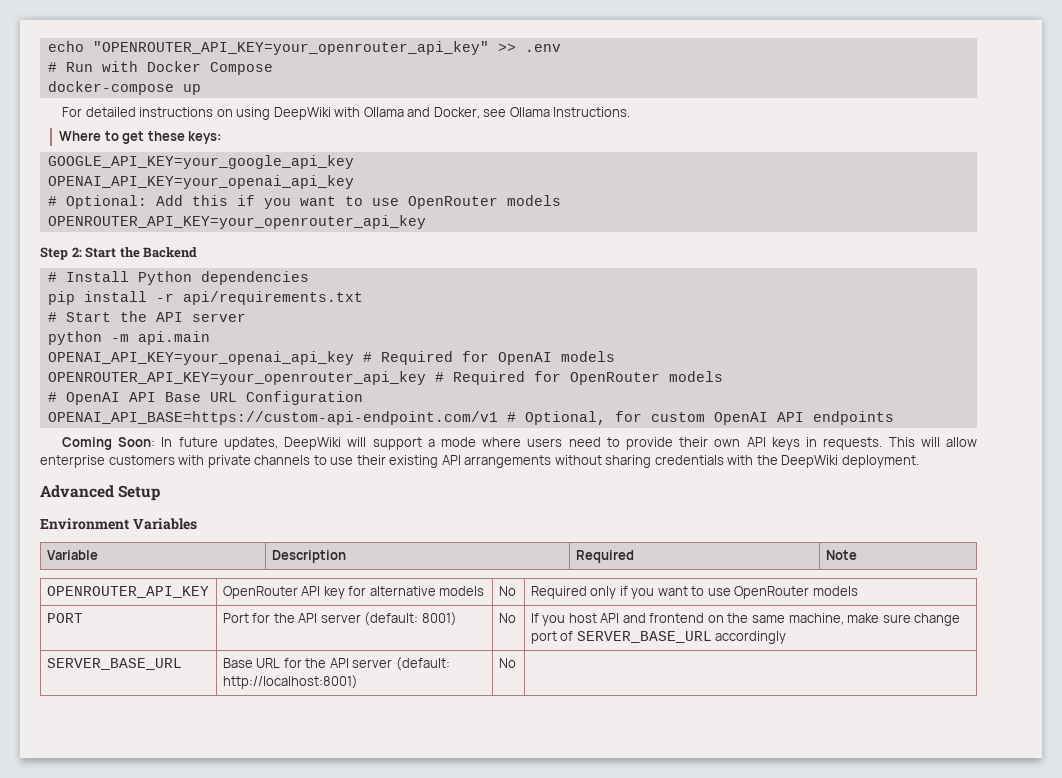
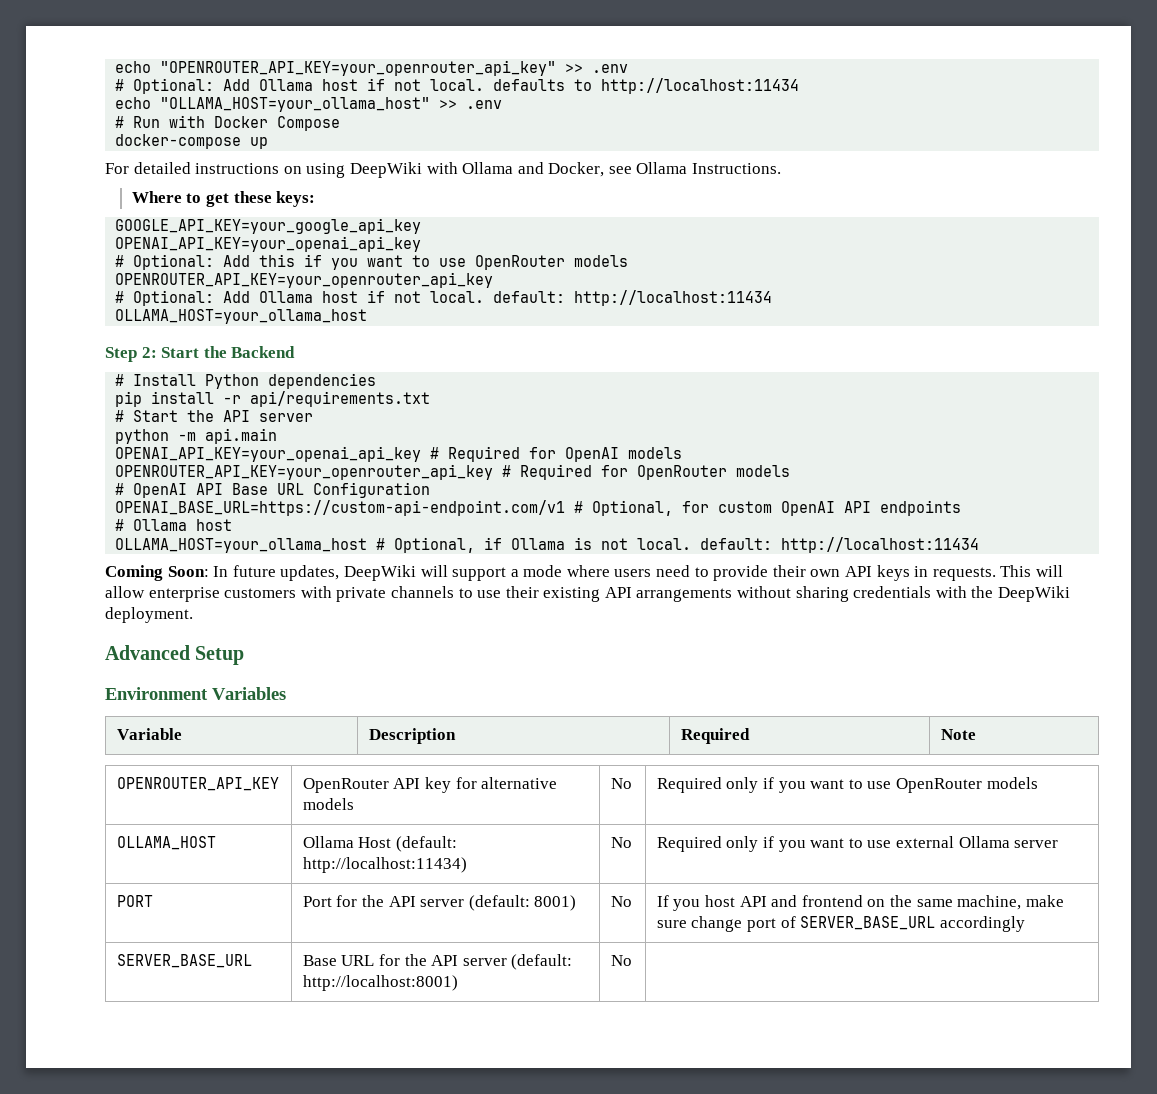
+ # Optional: Add Ollama host if not local. defaults to http://localhost:11434
+ echo "OLLAMA_HOST=your_ollama_host" >> .env
+ # Optional: Add Ollama host if not local. default: http://localhost:11434
+ OLLAMA_HOST=your_ollama_host
- OPENAI_API_BASE=https://custom-api-endpoint.com/v1 # Optional, for custom OpenAI API endpoints
+ OPENAI_BASE_URL=https://custom-api-endpoint.com/v1 # Optional, for custom OpenAI API endpoints
+ # Ollama host
+ OLLAMA_HOST=your_ollama_host # Optional, if Ollama is not local. default: http://localhost:11434
+ OLLAMA_HOST | Ollama Host (default: http://localhost:11434) | No | Required only if you want to use external Ollama server

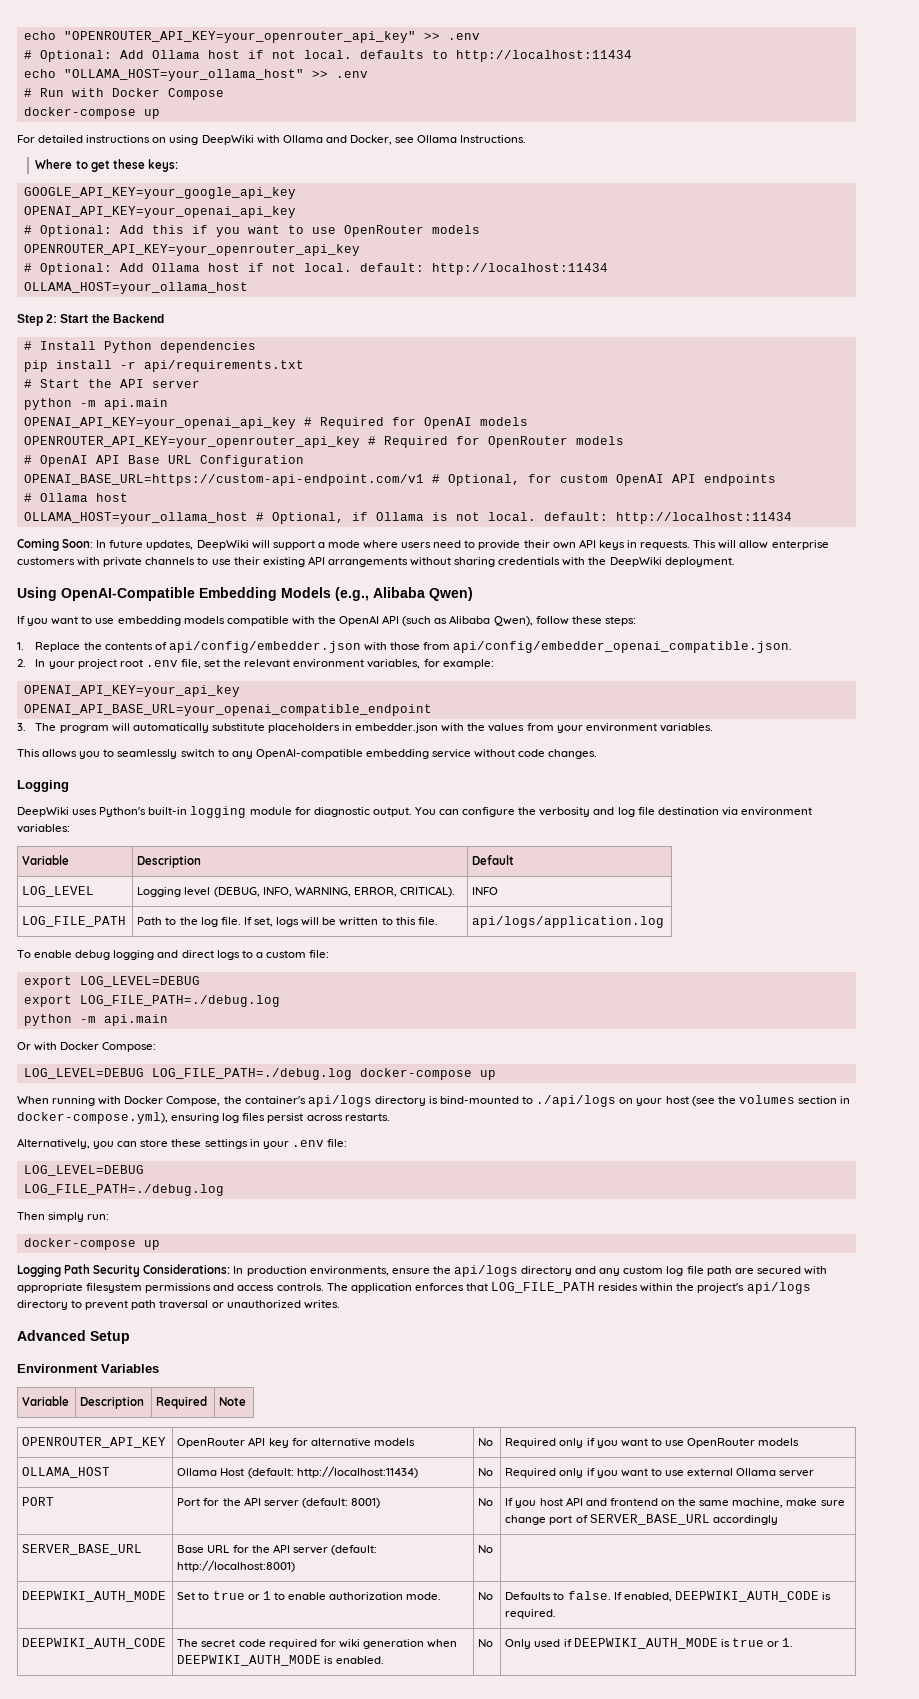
+ Using OpenAI-Compatible Embedding Models (e.g., Alibaba Qwen)
+ If you want to use embedding models compatible with the OpenAI API (such as Alibaba Qwen), follow these steps:
+ 1. Replace the contents of api/config/embedder.json with those from api/config/embedder_openai_compatible.json.
+ 2. In your project root .env file, set the relevant environment variables, for example:
+ OPENAI_API_KEY=your_api_key
+ OPENAI_API_BASE_URL=your_openai_compatible_endpoint
+ 3. The program will automatically substitute placeholders in embedder.json with the values from your environment variables.
+ This allows you to seamlessly switch to any OpenAI-compatible embedding service without code changes.
+ Logging
+ DeepWiki uses Python's built-in logging module for diagnostic output. You can configure the verbosity and log file destination via environment variables:
+ Variable | Description | Default
+ LOG_LEVEL | Logging level (DEBUG, INFO, WARNING, ERROR, CRITICAL). | INFO
+ LOG_FILE_PATH | Path to the log file. If set, logs will be written to this file. | api/logs/application.log
+ To enable debug logging and direct logs to a custom file:
+ export LOG_LEVEL=DEBUG
+ export LOG_FILE_PATH=./debug.log
+ python -m api.main
+ Or with Docker Compose:
+ LOG_LEVEL=DEBUG LOG_FILE_PATH=./debug.log docker-compose up
+ When running with Docker Compose, the container's api/logs directory is bind-mounted to ./api/logs on your host (see the volumes section in docker-compose.yml), ensuring log files persist across restarts.
+ Alternatively, you can store these settings in your .env file:
+ LOG_LEVEL=DEBUG
+ LOG_FILE_PATH=./debug.log
+ Then simply run:
+ docker-compose up
+ Logging Path Security Considerations: In production environments, ensure the api/logs directory and any custom log file path are secured with appropriate filesystem permissions and access controls. The application enforces that LOG_FILE_PATH resides within the project's api/logs directory to prevent path traversal or unauthorized writes.
+ DEEPWIKI_AUTH_MODE | Set to true or 1 to enable authorization mode. | No | Defaults to false. If enabled, DEEPWIKI_AUTH_CODE is required.
+ DEEPWIKI_AUTH_CODE | The secret code required for wiki generation when DEEPWIKI_AUTH_MODE is enabled. | No | Only used if DEEPWIKI_AUTH_MODE is true or 1.

